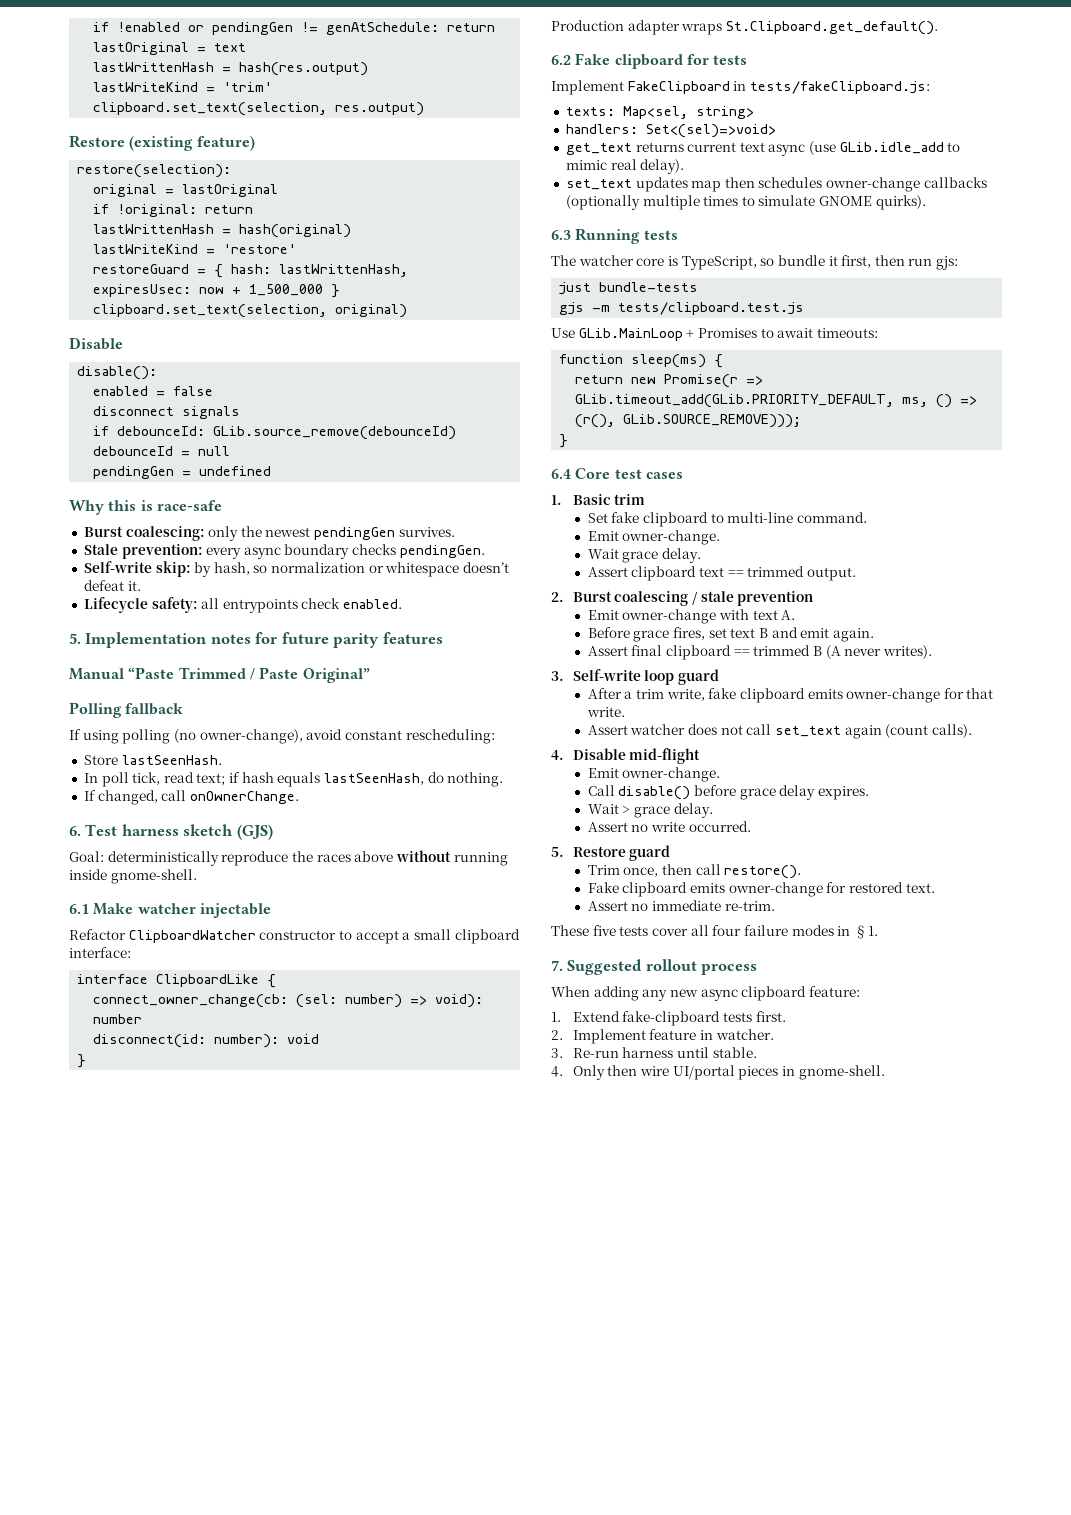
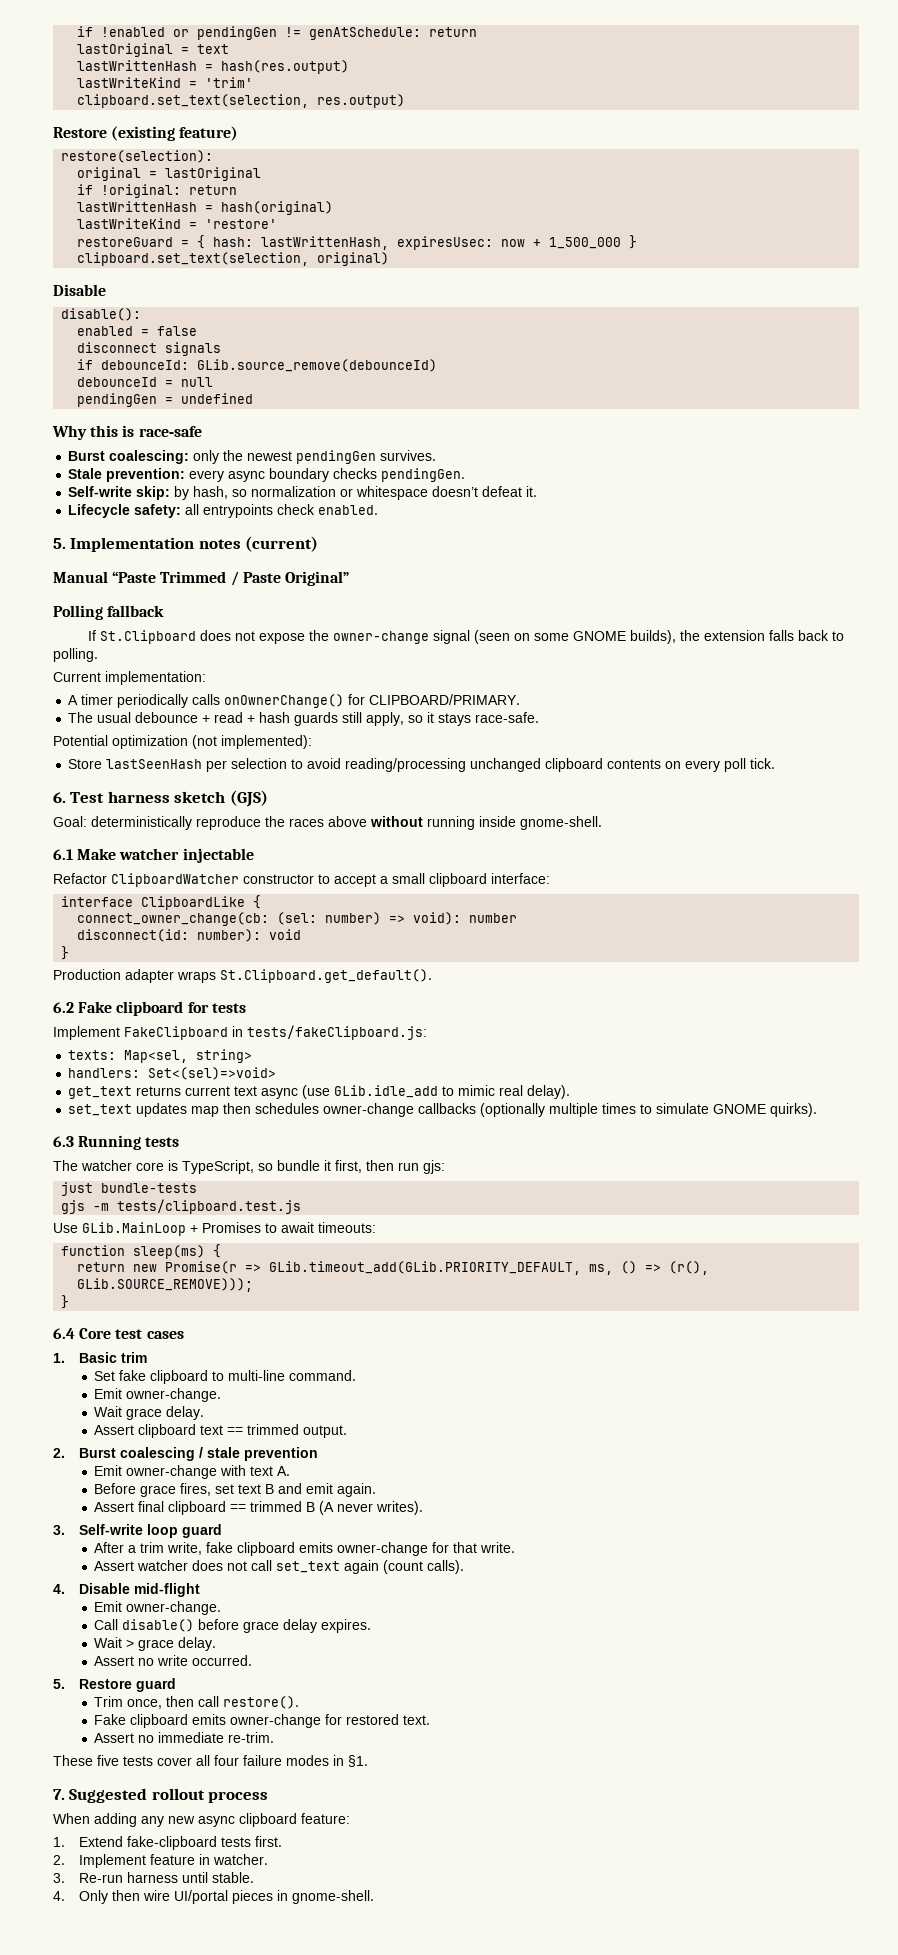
- 5. Implementation notes for future parity features
+ 5. Implementation notes (current)
- If using polling (no owner‑change), avoid constant rescheduling:
- Store lastSeenHash.
- In poll tick, read text; if hash equals lastSeenHash, do nothing.
- If changed, call onOwnerChange.
+ If St.Clipboard does not expose the owner-change signal (seen on some GNOME builds), the extension falls back to polling.
+ Current implementation:
+ A timer periodically calls onOwnerChange() for CLIPBOARD/PRIMARY.
+ The usual debounce + read + hash guards still apply, so it stays race-safe.
+ Potential optimization (not implemented):
+ Store lastSeenHash per selection to avoid reading/processing unchanged clipboard contents on every poll tick.

